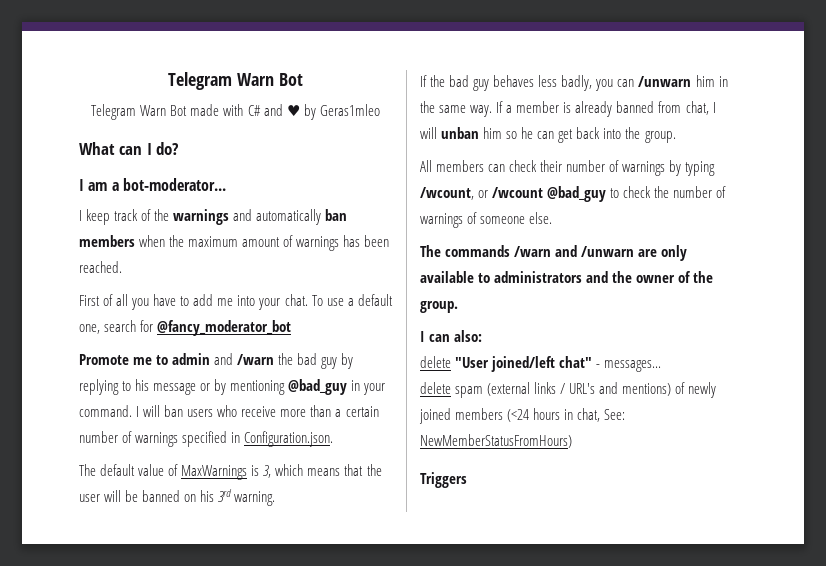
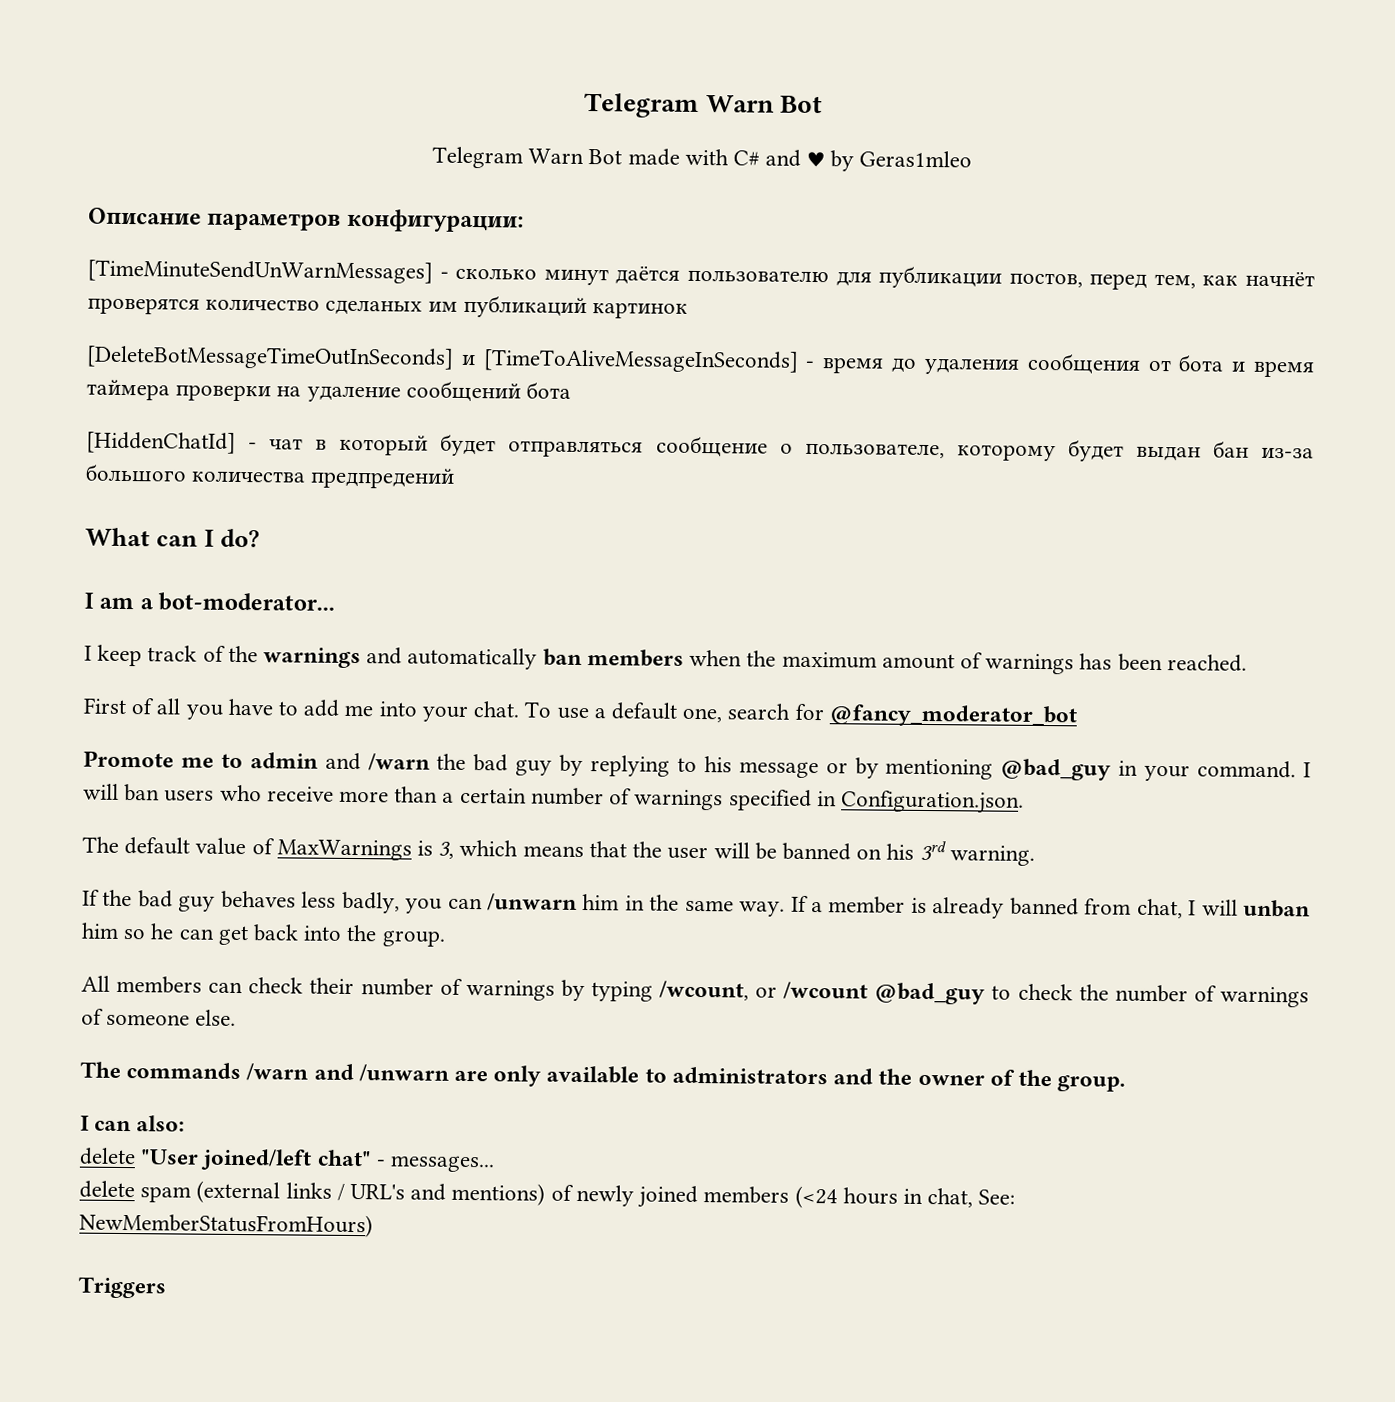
+ Описание параметров конфигурации:
+ [TimeMinuteSendUnWarnMessages] - сколько минут даётся пользователю для публикации постов, перед тем, как начнёт проверятся количество сделаных им публикаций картинок
+ [DeleteBotMessageTimeOutInSeconds] и [TimeToAliveMessageInSeconds] - время до удаления сообщения от бота и время таймера проверки на удаление сообщений бота
+ [HiddenChatId] - чат в который будет отправляться сообщение о пользователе, которому будет выдан бан из-за большого количества предпредений

